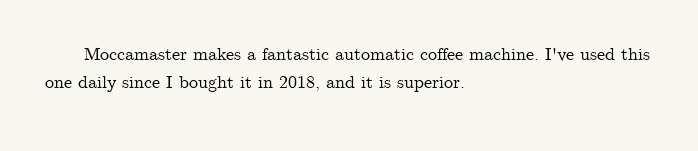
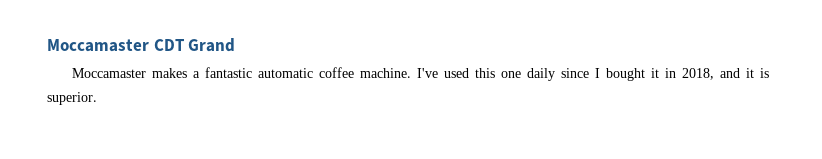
+ Moccamaster CDT Grand

